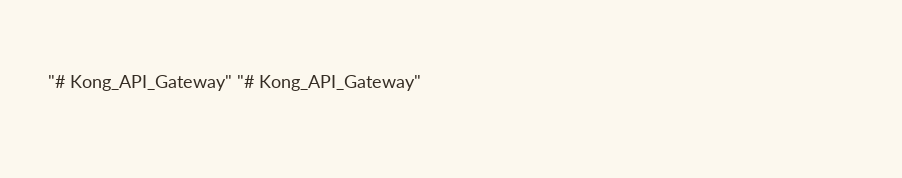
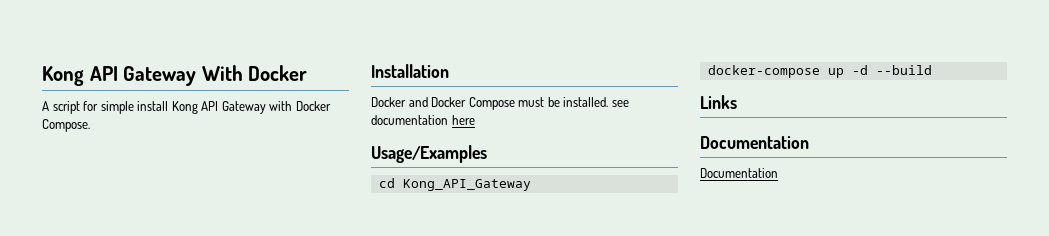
- "# Kong_API_Gateway" "# Kong_API_Gateway"
+ Kong API Gateway With Docker
+ A script for simple install Kong API Gateway with Docker Compose.
+ Installation
+ Docker and Docker Compose must be installed. see documentation here
+ Usage/Examples
+ cd Kong_API_Gateway
+ docker-compose up -d --build
+ Links
+ Documentation
+ Documentation

